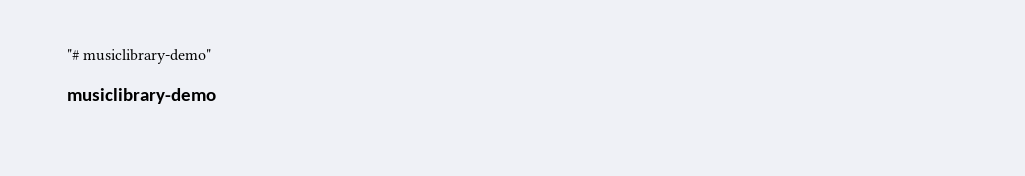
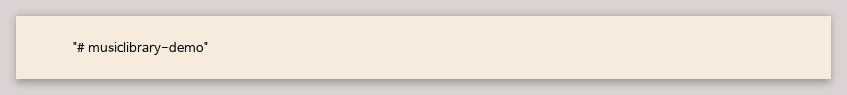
- musiclibrary-demo

